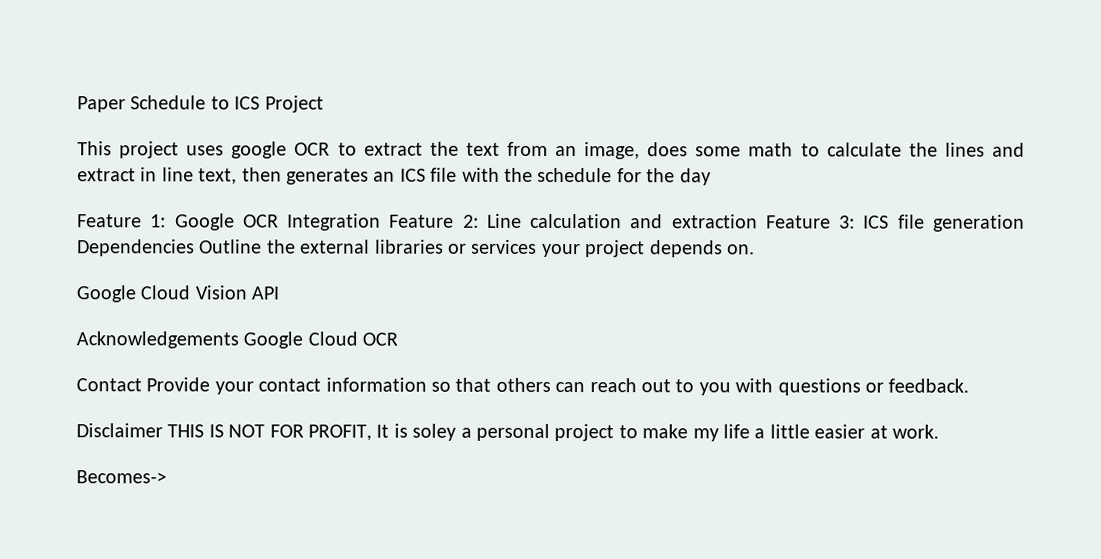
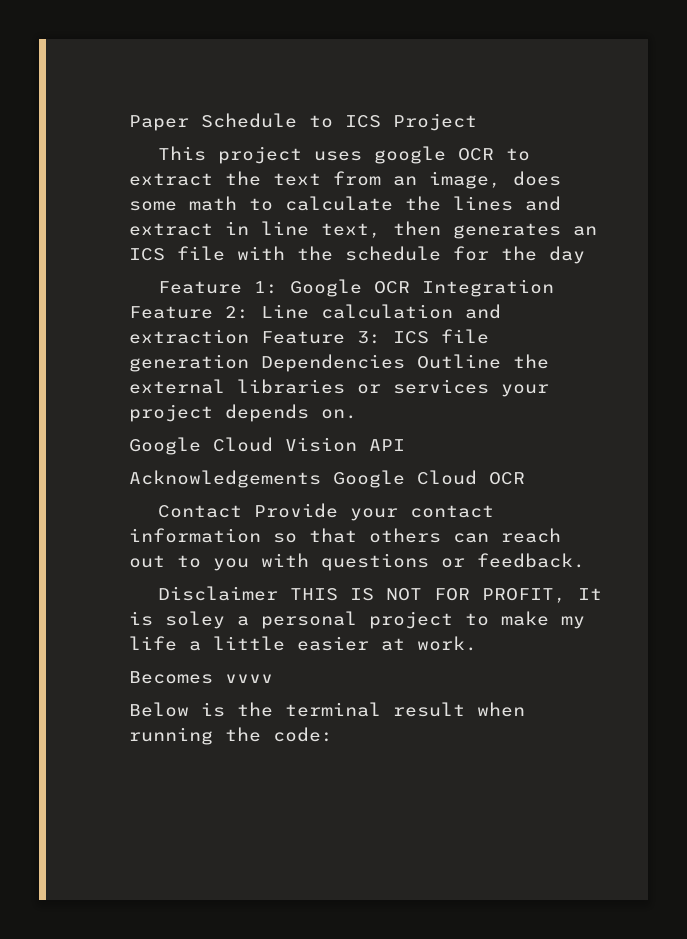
- Becomes->
+ Becomes vvvv
+ Below is the terminal result when running the code:

